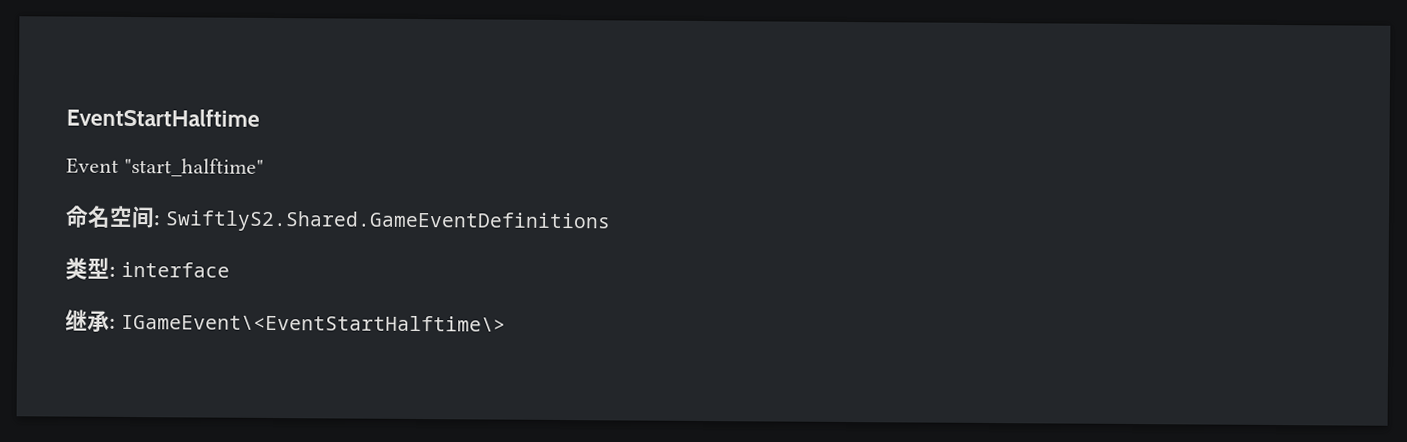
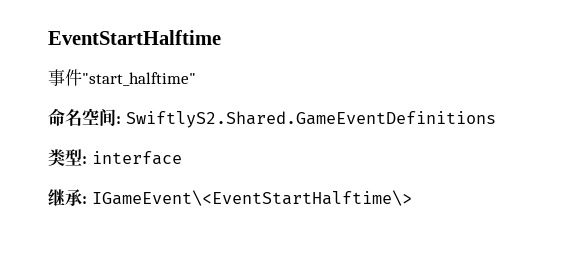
- Event "start_halftime"
+ 事件"start_halftime"

